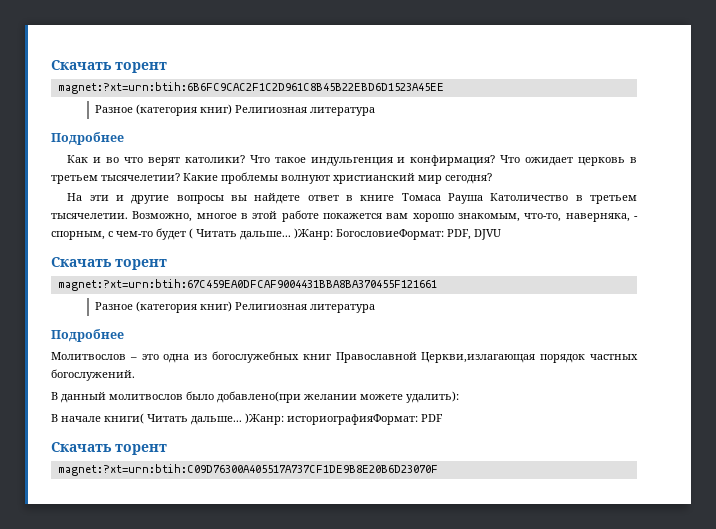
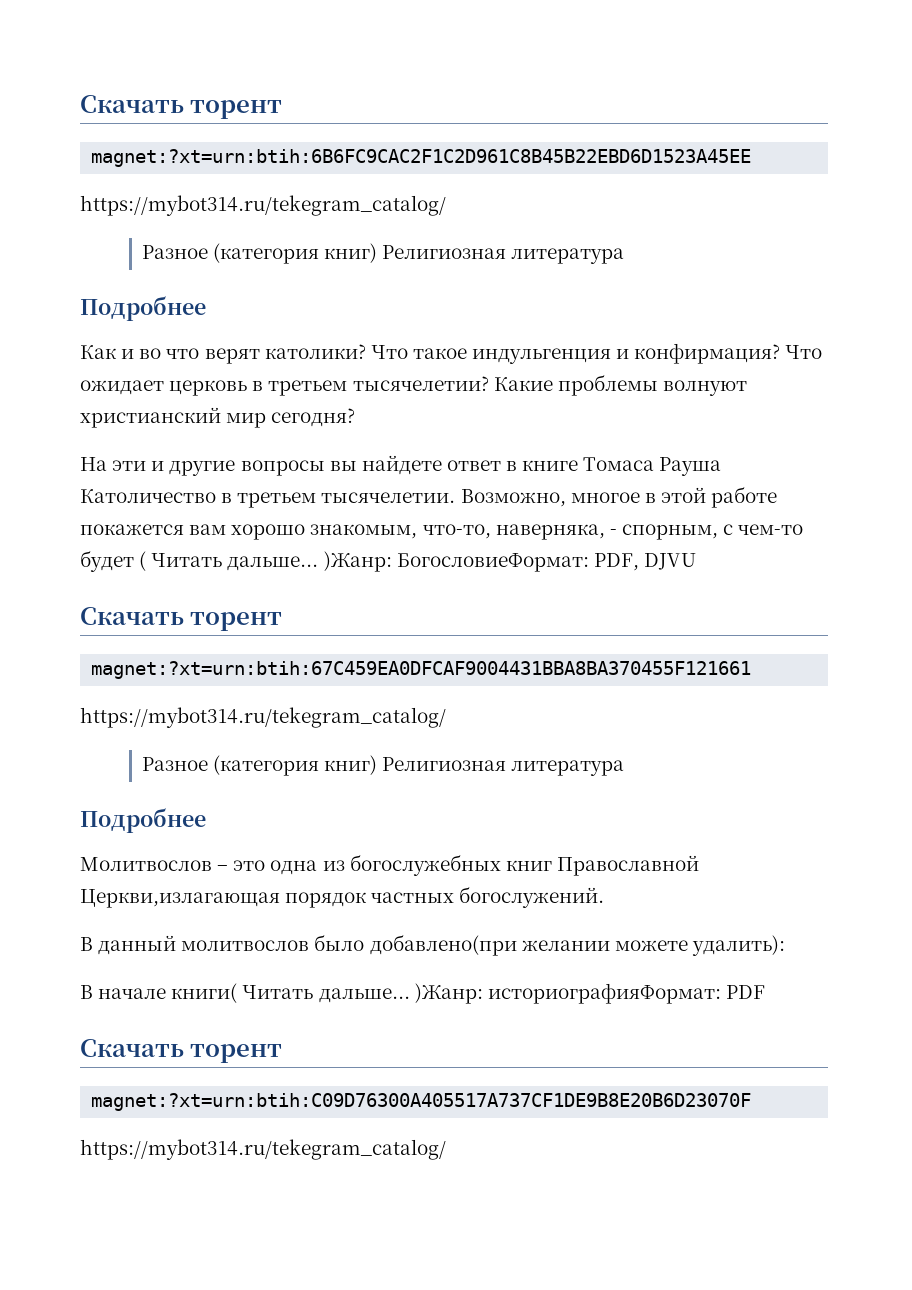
  magnet:?xt=urn:btih:6B6FC9CAC2F1C2D961C8B45B22EBD6D1523A45EE
+ https://mybot314.ru/tekegram_catalog/
  magnet:?xt=urn:btih:67C459EA0DFCAF9004431BBA8BA370455F121661
+ https://mybot314.ru/tekegram_catalog/
  magnet:?xt=urn:btih:C09D76300A405517A737CF1DE9B8E20B6D23070F
+ https://mybot314.ru/tekegram_catalog/

